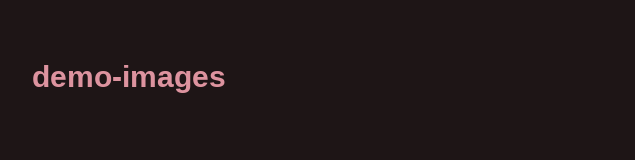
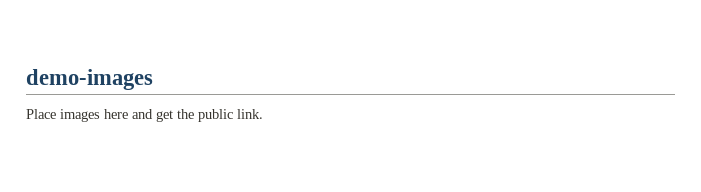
+ Place images here and get the public link.

